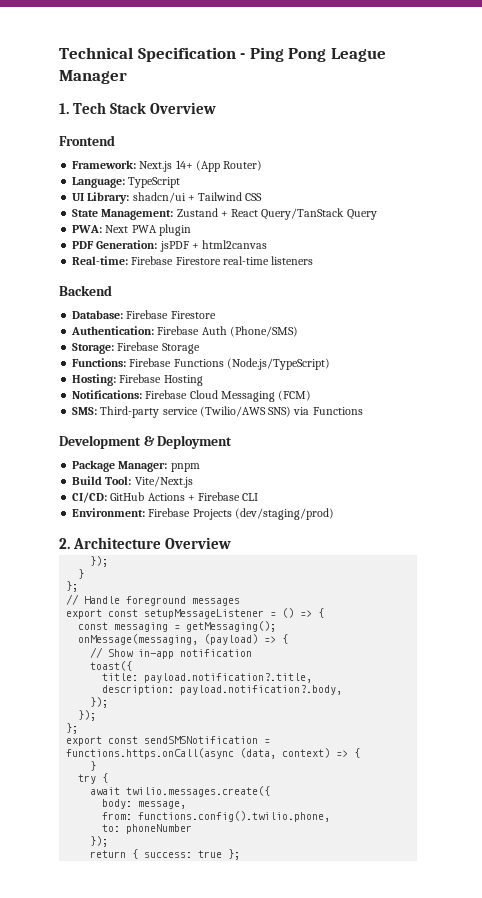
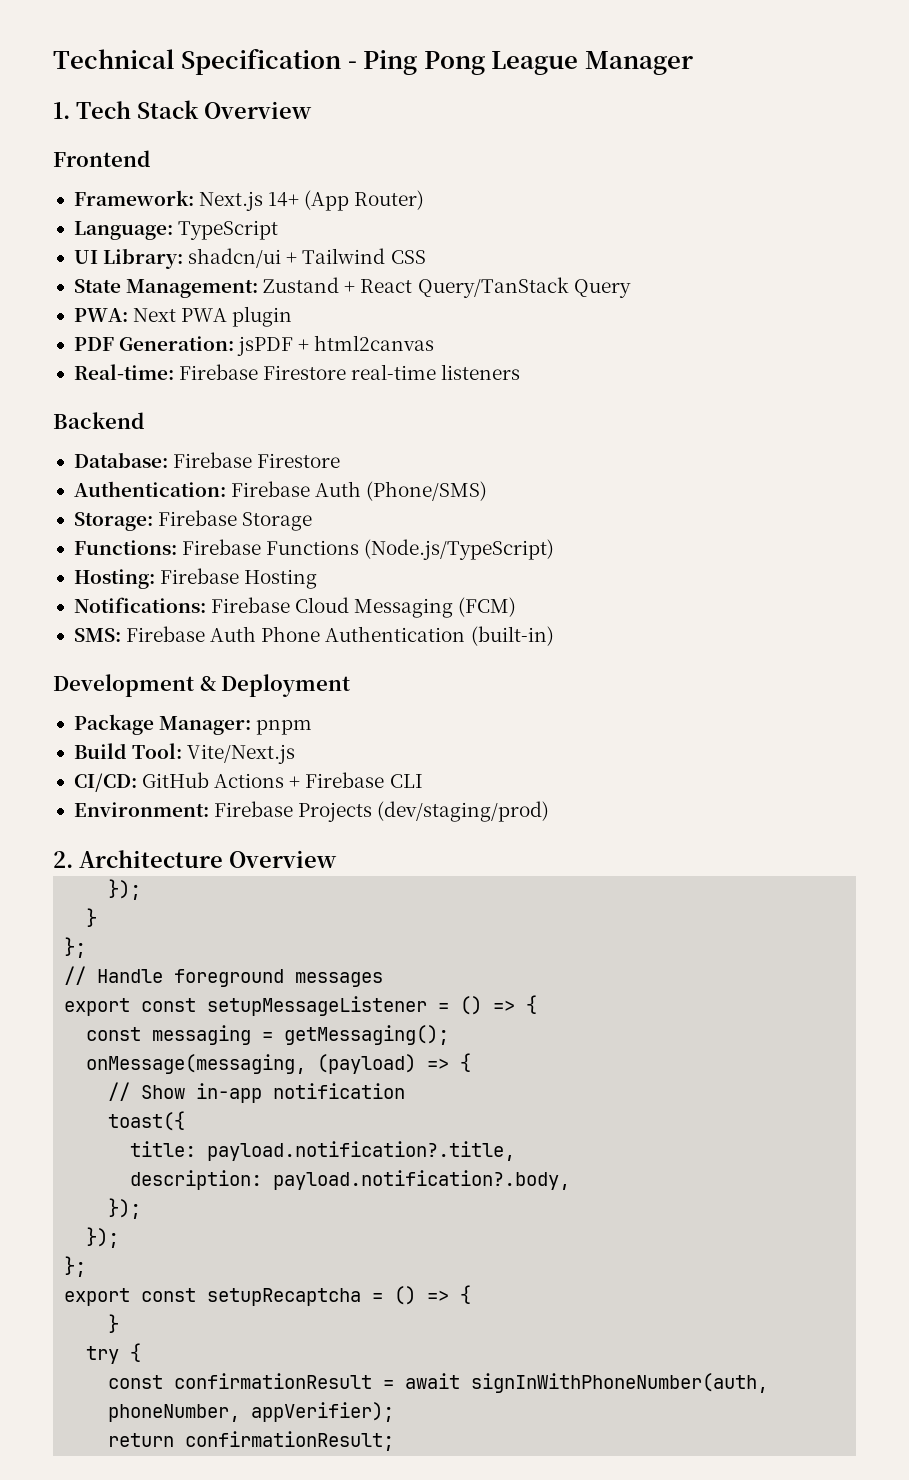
- SMS: Third-party service (Twilio/AWS SNS) via Functions
+ SMS: Firebase Auth Phone Authentication (built-in)
- export const sendSMSNotification = functions.https.onCall(async (data, context) => {
+ export const setupRecaptcha = () => {
- await twilio.messages.create({
- body: message,
- from: functions.config().twilio.phone,
- to: phoneNumber
- });
- return { success: true };
+ const confirmationResult = await signInWithPhoneNumber(auth, phoneNumber, appVerifier);
+ return confirmationResult;

